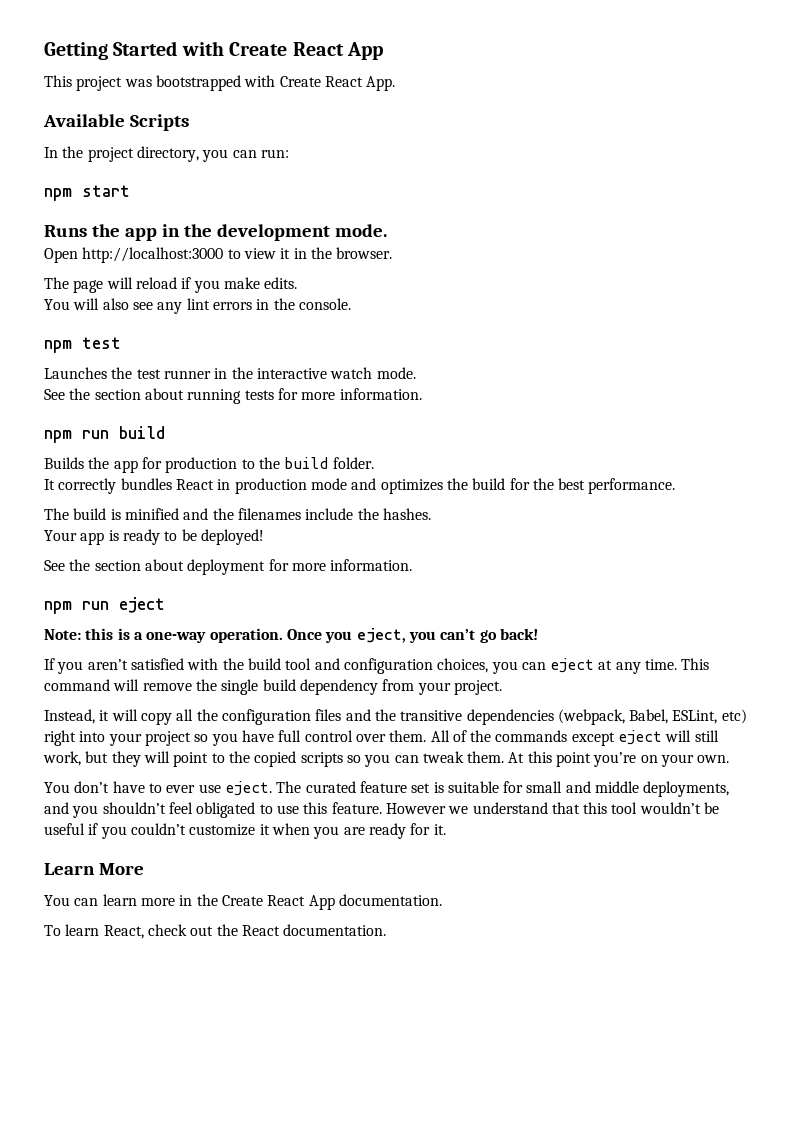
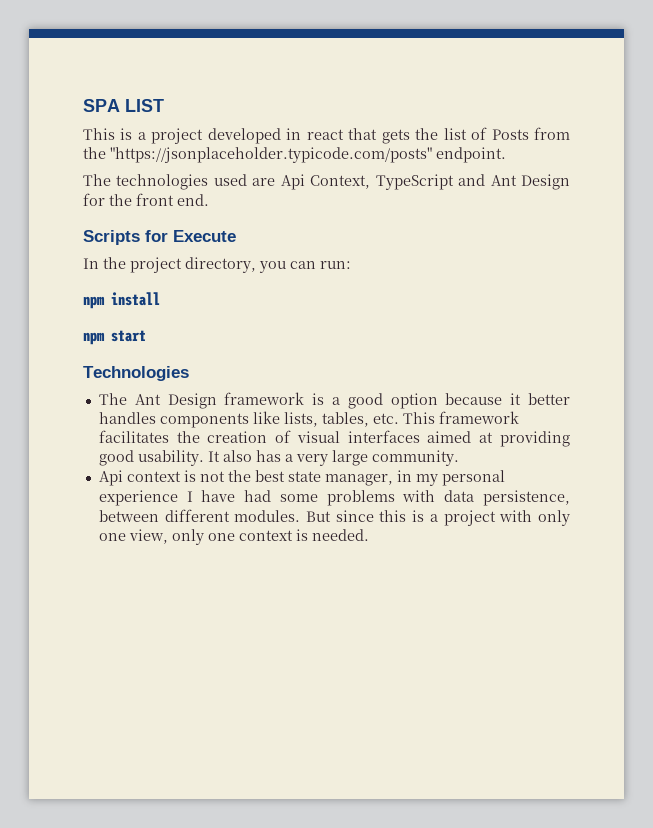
- Getting Started with Create React App
- This project was bootstrapped with Create React App.
- Available Scripts
+ SPA LIST
+ This is a project developed in react that gets the list of Posts from the "https://jsonplaceholder.typicode.com/posts" endpoint.
+ The technologies used are Api Context, TypeScript and Ant Design for the front end.
+ Scripts for Execute
+ npm install
- Runs the app in the development mode.
- Open http://localhost:3000 to view it in the browser.
- The page will reload if you make edits.
- You will also see any lint errors in the console.
- npm test
- Launches the test runner in the interactive watch mode.
- See the section about running tests for more information.
- npm run build
- Builds the app for production to the build folder.
- It correctly bundles React in production mode and optimizes the build for the best performance.
- The build is minified and the filenames include the hashes.
- Your app is ready to be deployed!
- See the section about deployment for more information.
- npm run eject
- Note: this is a one-way operation. Once you eject, you can’t go back!
- If you aren’t satisfied with the build tool and configuration choices, you can eject at any time. This command will remove the single build dependency from your project.
- Instead, it will copy all the configuration files and the transitive dependencies (webpack, Babel, ESLint, etc) right into your project so you have full control over them. All of the commands except eject will still work, but they will point to the copied scripts so you can tweak them. At this point you’re on your own.
- You don’t have to ever use eject. The curated feature set is suitable for small and middle deployments, and you shouldn’t feel obligated to use this feature. However we understand that this tool wouldn’t be useful if you couldn’t customize it when you are ready for it.
- Learn More
- You can learn more in the Create React App documentation.
- To learn React, check out the React documentation.
+ Technologies
+ The Ant Design framework is a good option because it better handles components like lists, tables, etc. This framework facilitates the creation of visual interfaces aimed at providing good usability. It also has a very large community.
+ Api context is not the best state manager, in my personal experience I have had some problems with data persistence, between different modules. But since this is a project with only one view, only one context is needed.

